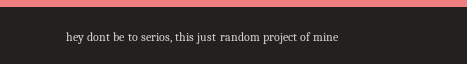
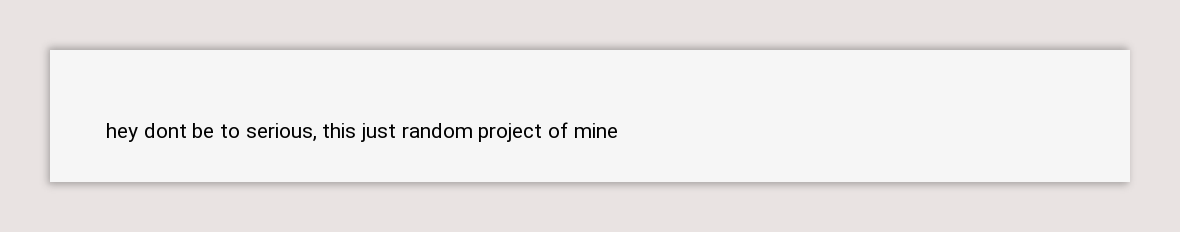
- hey dont be to serios, this just random project of mine
+ hey dont be to serious, this just random project of mine

